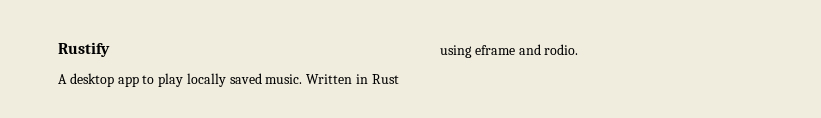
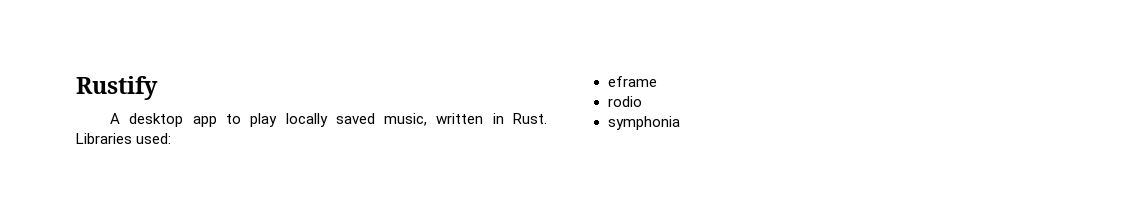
- A desktop app to play locally saved music. Written in Rust using eframe and rodio.
+ A desktop app to play locally saved music, written in Rust. Libraries used:
+ eframe
+ rodio
+ symphonia

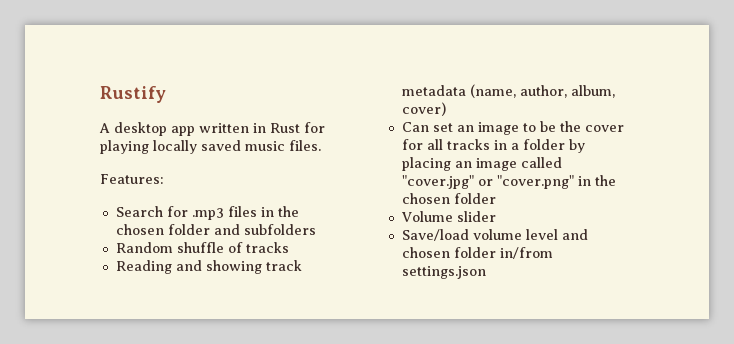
- A desktop app to play locally saved music, written in Rust. Libraries used:
- eframe
- rodio
- symphonia
+ A desktop app written in Rust for playing locally saved music files.
+ Features:
+ Search for .mp3 files in the chosen folder and subfolders
+ Random shuffle of tracks
+ Reading and showing track metadata (name, author, album, cover)
+ Can set an image to be the cover for all tracks in a folder by placing an image called "cover.jpg" or "cover.png" in the chosen folder
+ Volume slider
+ Save/load volume level and chosen folder in/from settings.json

